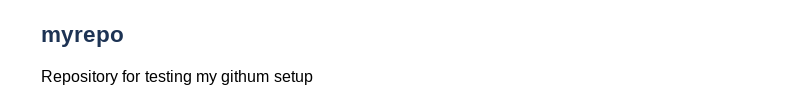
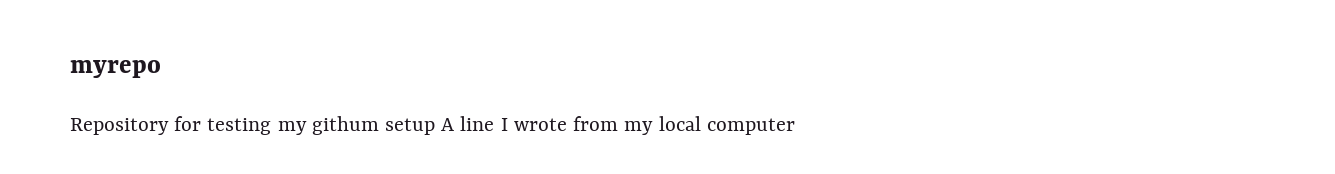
- Repository for testing my githum setup
+ Repository for testing my githum setup A line I wrote from my local computer

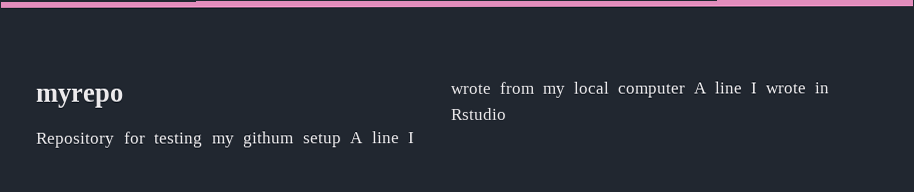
- Repository for testing my githum setup A line I wrote from my local computer
+ Repository for testing my githum setup A line I wrote from my local computer A line I wrote in Rstudio

